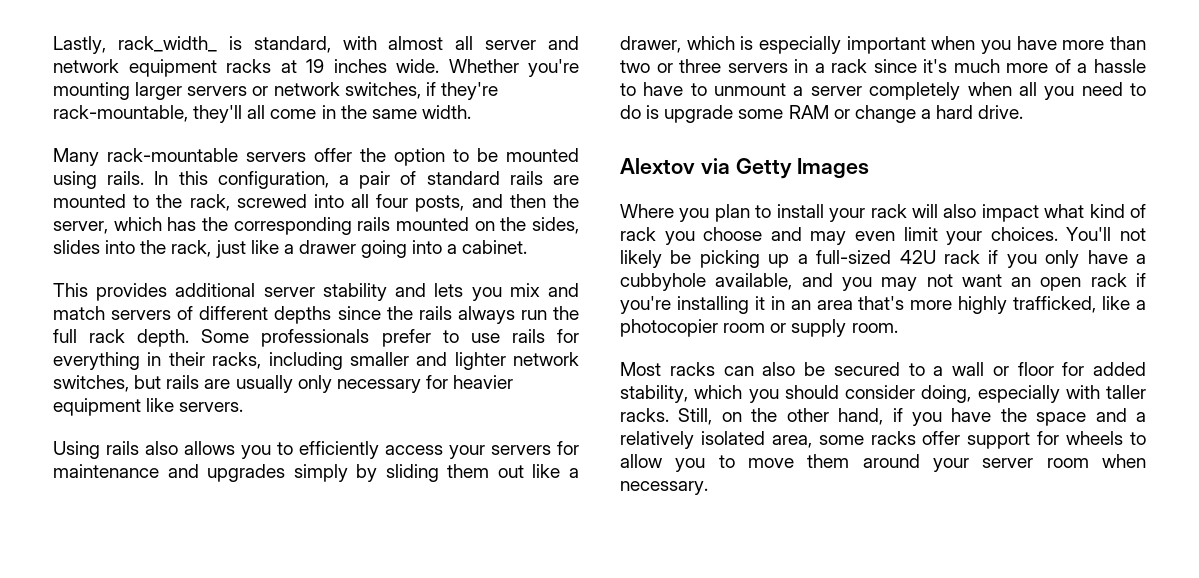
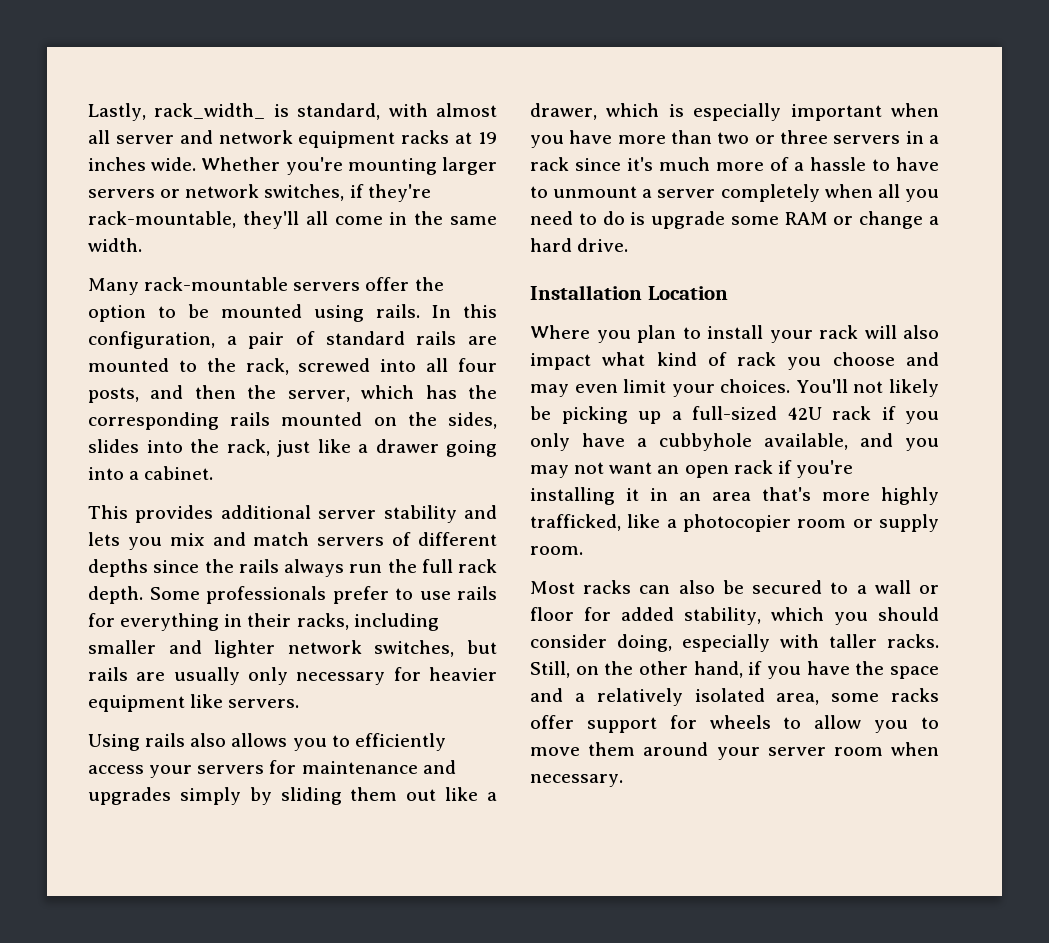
- Alextov via Getty Images
+ Installation Location

